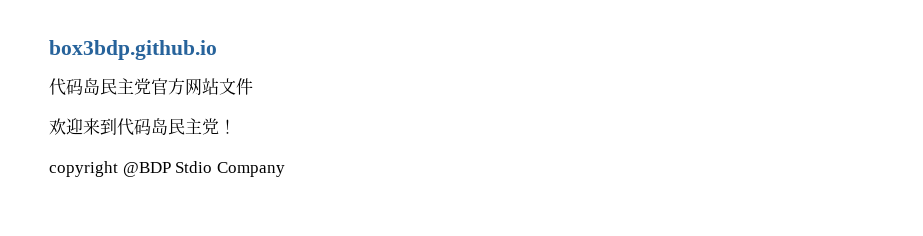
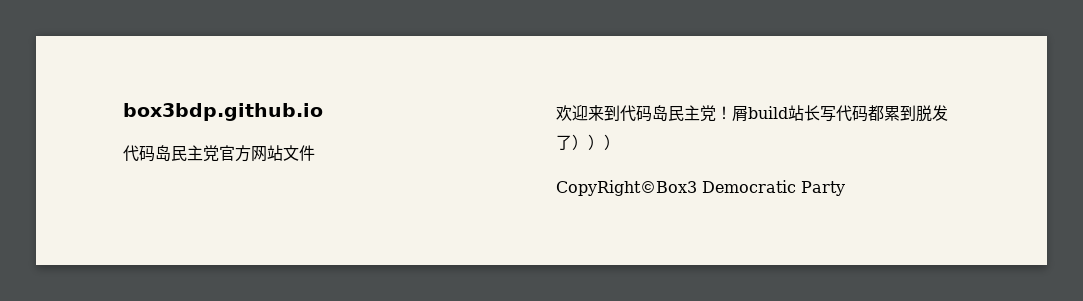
- 欢迎来到代码岛民主党！
- copyright @BDP Stdio Company
+ 欢迎来到代码岛民主党！屑build站长写代码都累到脱发了）））
+ CopyRight©Box3 Democratic Party

